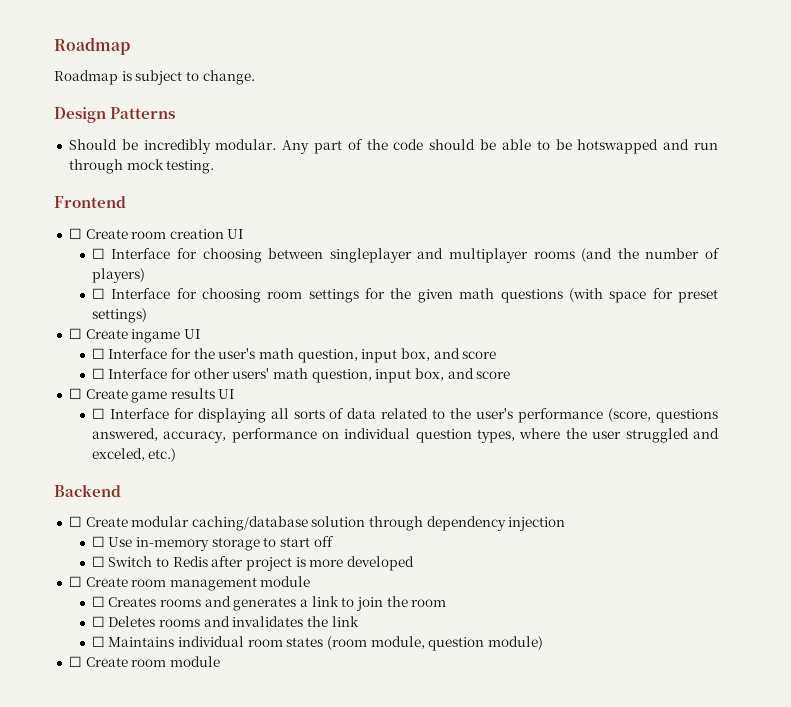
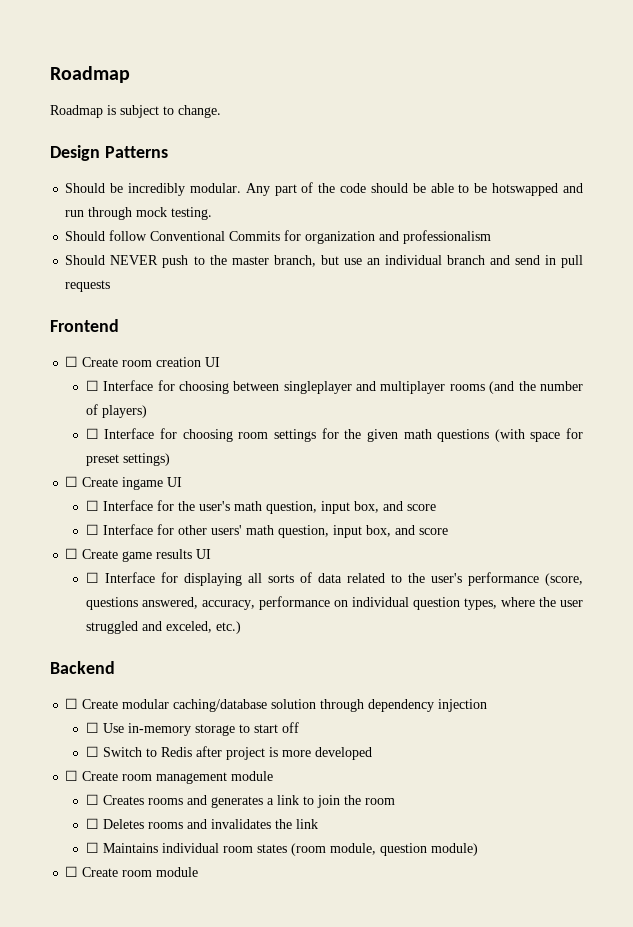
+ Should follow Conventional Commits for organization and professionalism
+ Should NEVER push to the master branch, but use an individual branch and send in pull requests

